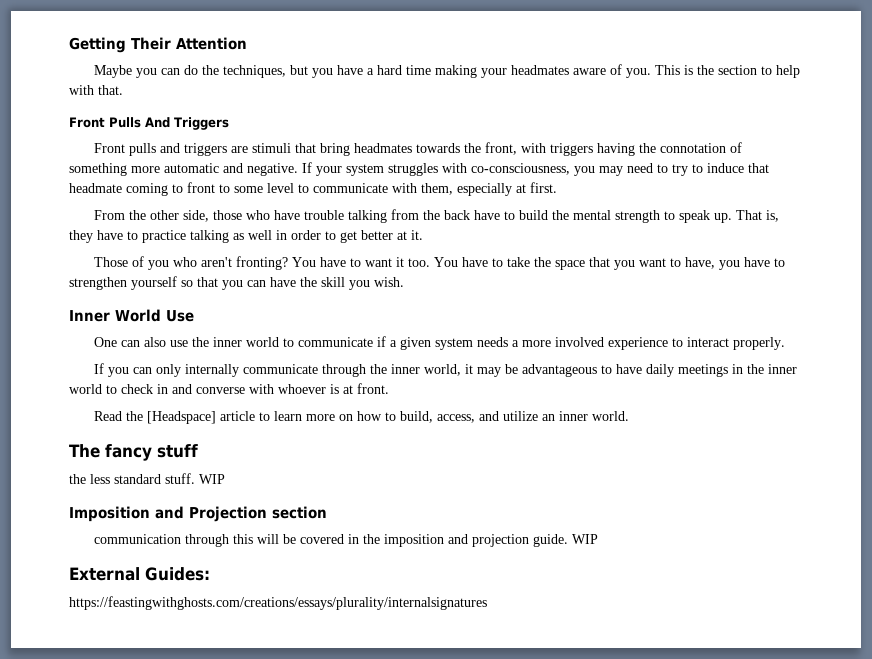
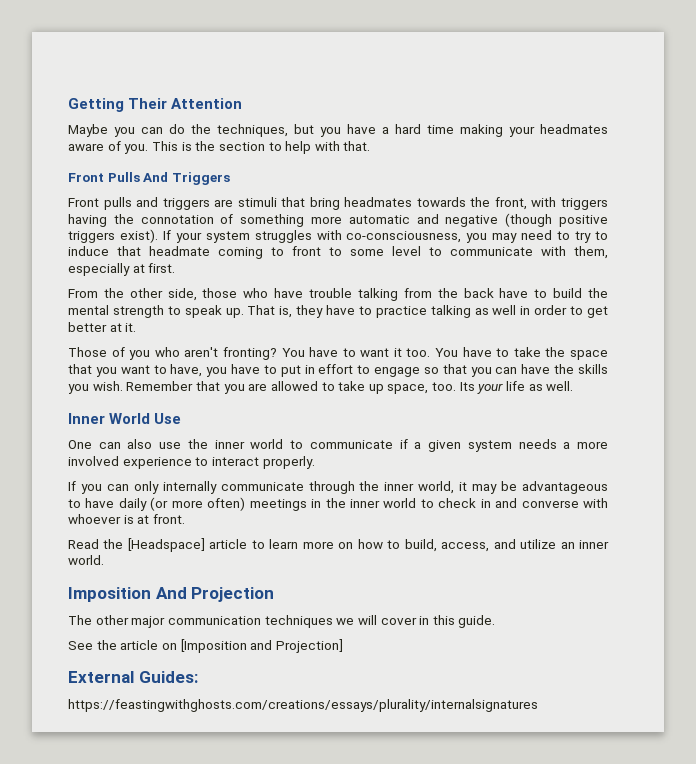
- Front pulls and triggers are stimuli that bring headmates towards the front, with triggers having the connotation of something more automatic and negative.
+ Front pulls and triggers are stimuli that bring headmates towards the front, with triggers having the connotation of something more automatic and negative (though positive triggers exist).
- You have to take the space that you want to have, you have to strengthen yourself so that you can have the skill you wish.
+ You have to take the space that you want to have, you have to put in effort to engage so that you can have the skills you wish. Remember that you are allowed to take up space, too. Its your life as well.
- If you can only internally communicate through the inner world, it may be advantageous to have daily meetings in the inner world to check in and converse with whoever is at front.
+ If you can only internally communicate through the inner world, it may be advantageous to have daily (or more often) meetings in the inner world to check in and converse with whoever is at front.
- The fancy stuff
- the less standard stuff. WIP
- Imposition and Projection section
- communication through this will be covered in the imposition and projection guide. WIP
+ Imposition And Projection
+ The other major communication techniques we will cover in this guide.
+ See the article on [Imposition and Projection]

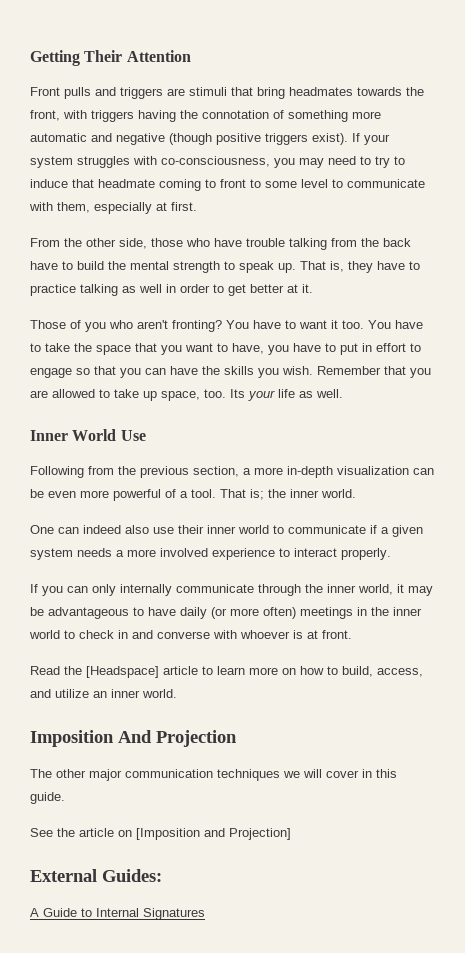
- Maybe you can do the techniques, but you have a hard time making your headmates aware of you. This is the section to help with that.
- Front Pulls And Triggers
+ Following from the previous section, a more in-depth visualization can be even more powerful of a tool. That is; the inner world.
- One can also use the inner world to communicate if a given system needs a more involved experience to interact properly.
+ One can indeed also use their inner world to communicate if a given system needs a more involved experience to interact properly.
- https://feastingwithghosts.com/creations/essays/plurality/internalsignatures
+ A Guide to Internal Signatures

